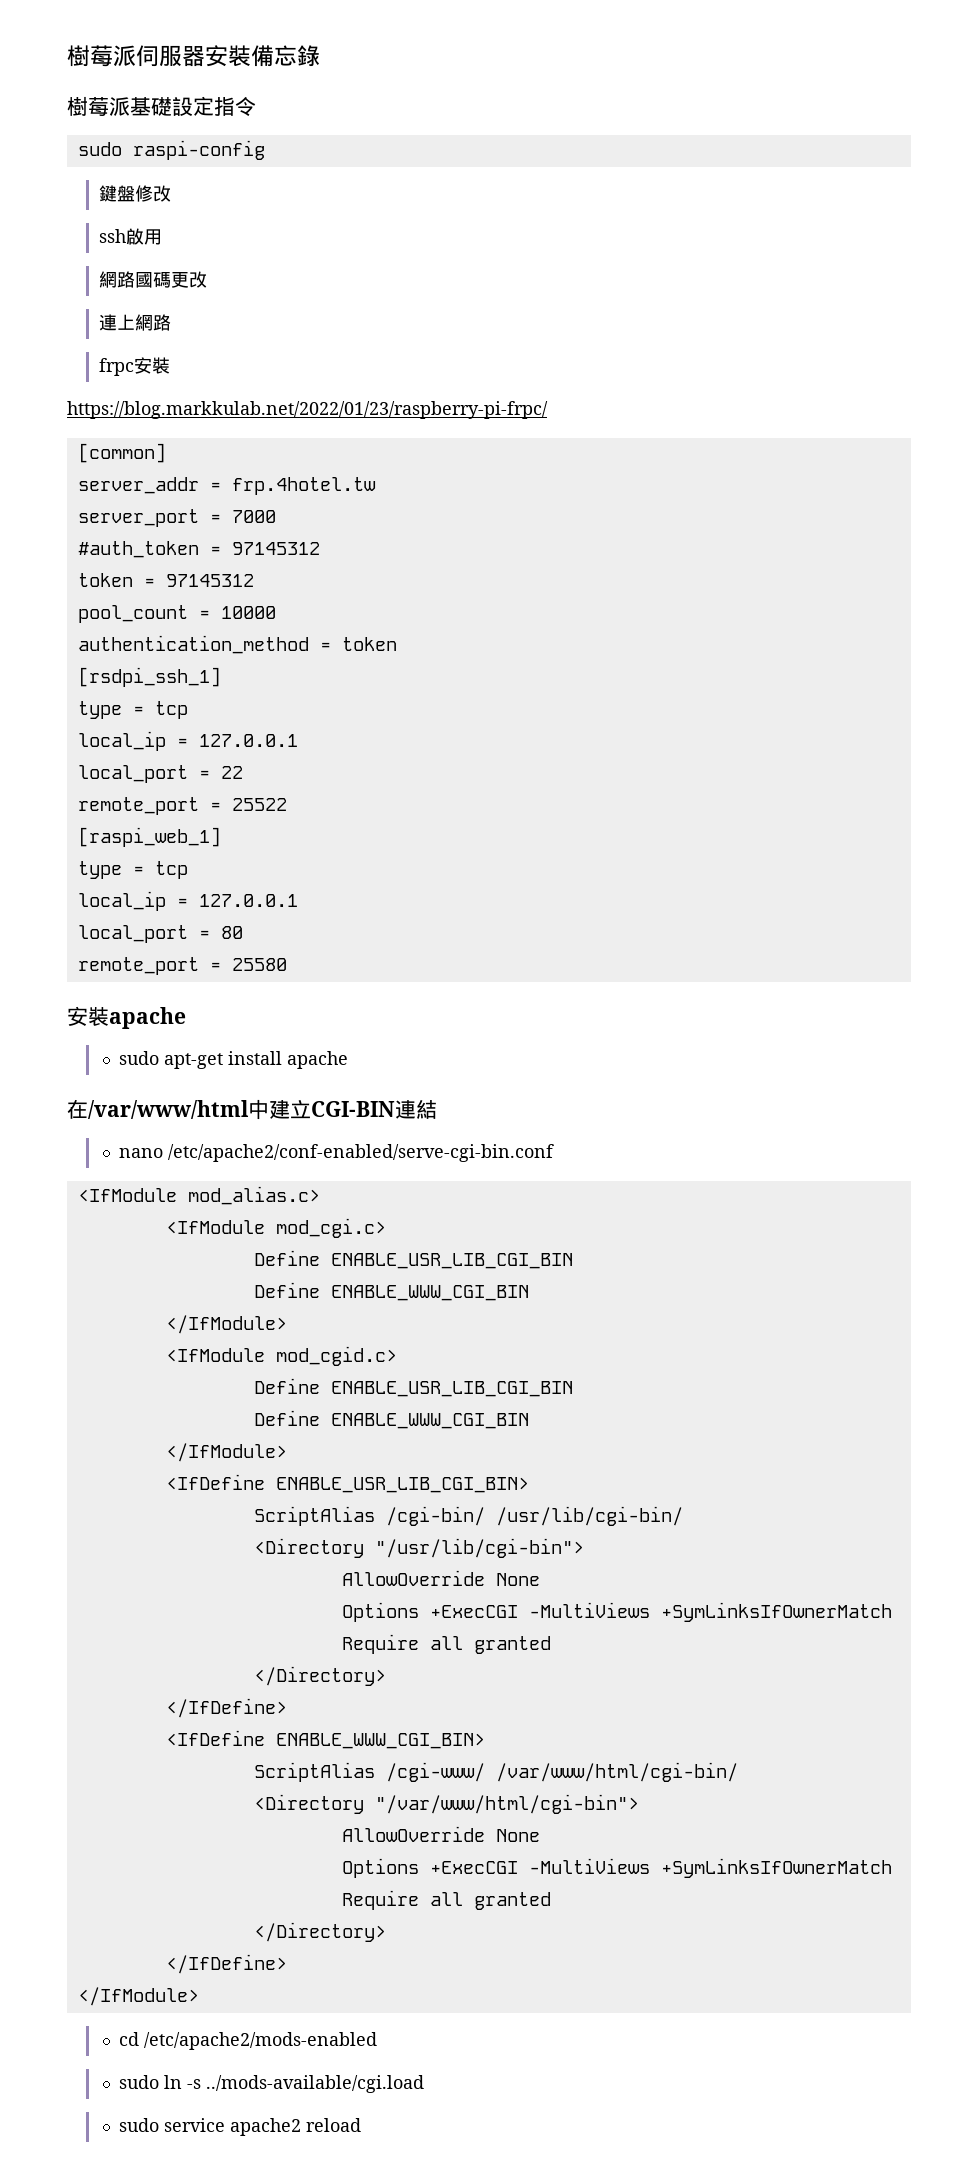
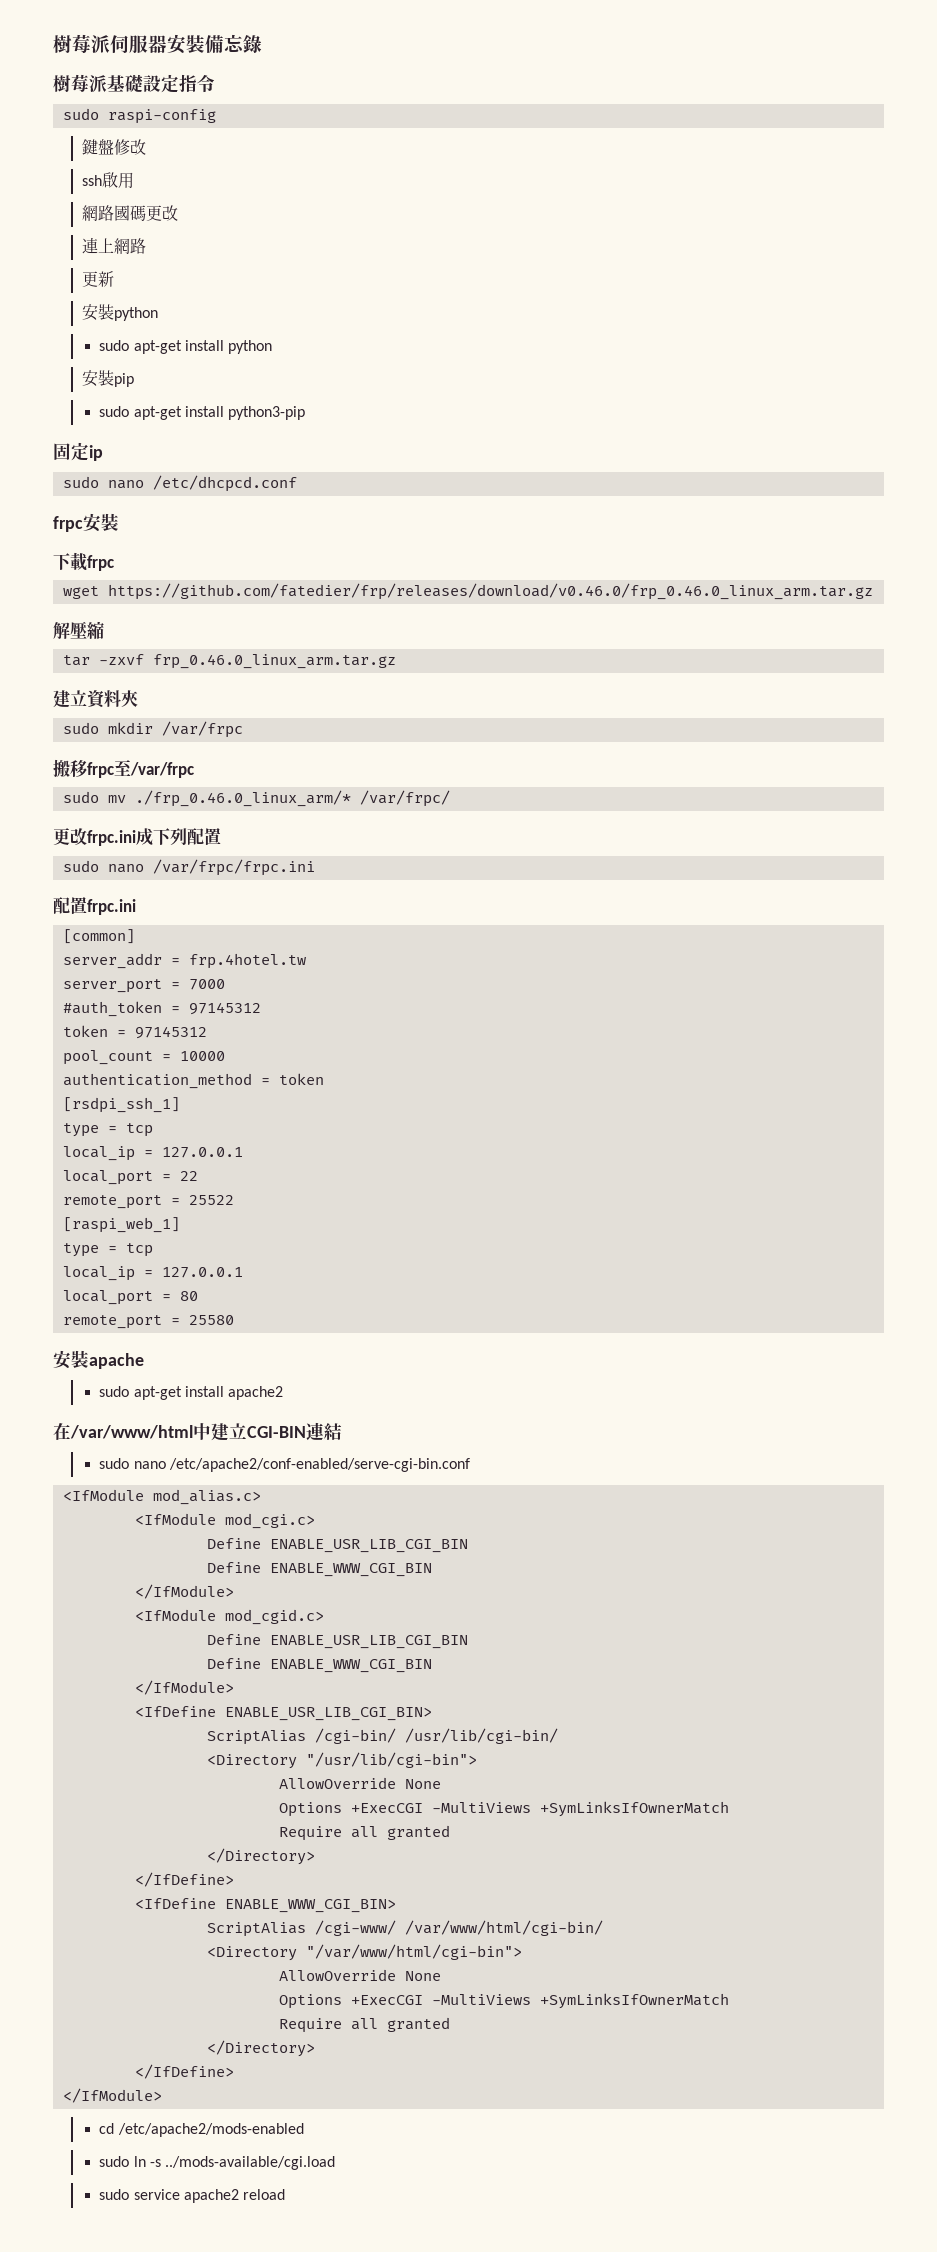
+ 更新
+ 安裝python
+ sudo apt-get install python
+ 安裝pip
+ sudo apt-get install python3-pip
+ 固定ip
+ sudo nano /etc/dhcpcd.conf
  frpc安裝
- https://blog.markkulab.net/2022/01/23/raspberry-pi-frpc/
+ 下載frpc
+ wget https://github.com/fatedier/frp/releases/download/v0.46.0/frp_0.46.0_linux_arm.tar.gz
+ 解壓縮
+ tar -zxvf frp_0.46.0_linux_arm.tar.gz
+ 建立資料夾
+ sudo mkdir /var/frpc
+ 搬移frpc至/var/frpc
+ sudo mv ./frp_0.46.0_linux_arm/* /var/frpc/
+ 更改frpc.ini成下列配置
+ sudo nano /var/frpc/frpc.ini
+ 配置frpc.ini
- sudo apt-get install apache
+ sudo apt-get install apache2
- nano /etc/apache2/conf-enabled/serve-cgi-bin.conf
+ sudo nano /etc/apache2/conf-enabled/serve-cgi-bin.conf

